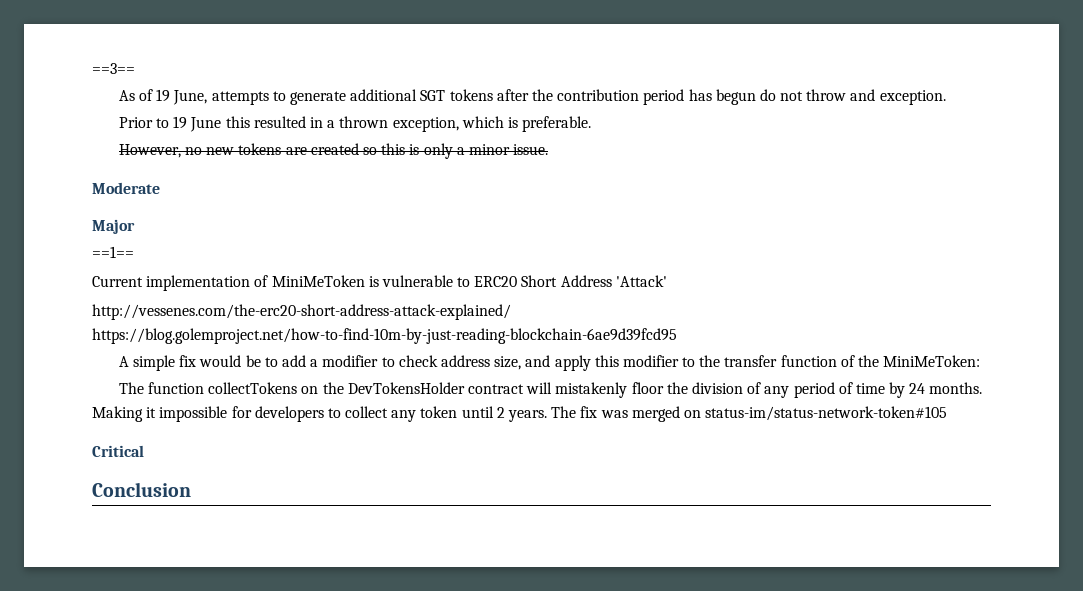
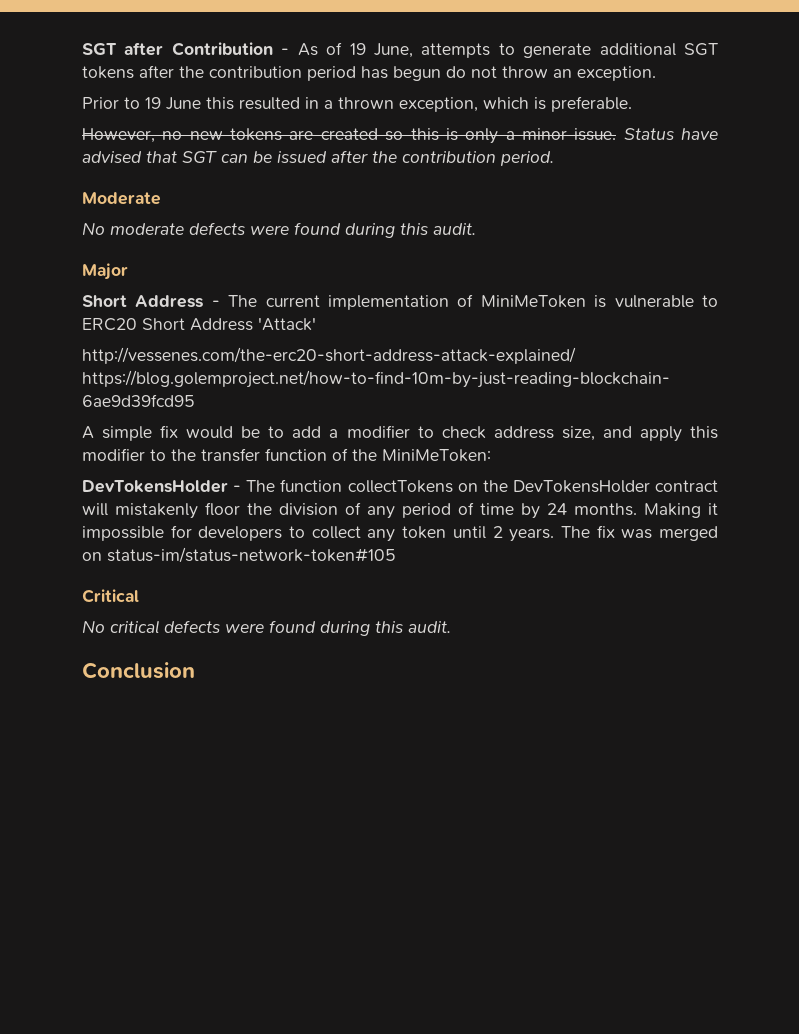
- ==3==
- As of 19 June, attempts to generate additional SGT tokens after the contribution period has begun do not throw and exception.
+ SGT after Contribution - As of 19 June, attempts to generate additional SGT tokens after the contribution period has begun do not throw an exception.
- However, no new tokens are created so this is only a minor issue.
+ However, no new tokens are created so this is only a minor issue. Status have advised that SGT can be issued after the contribution period.
  Moderate
+ No moderate defects were found during this audit.
  Major
- ==1==
- Current implementation of MiniMeToken is vulnerable to ERC20 Short Address 'Attack'
+ Short Address - The current implementation of MiniMeToken is vulnerable to ERC20 Short Address 'Attack'
- The function collectTokens on the DevTokensHolder contract will mistakenly floor the division of any period of time by 24 months.
+ DevTokensHolder - The function collectTokens on the DevTokensHolder contract will mistakenly floor the division of any period of time by 24 months.
+ No critical defects were found during this audit.

